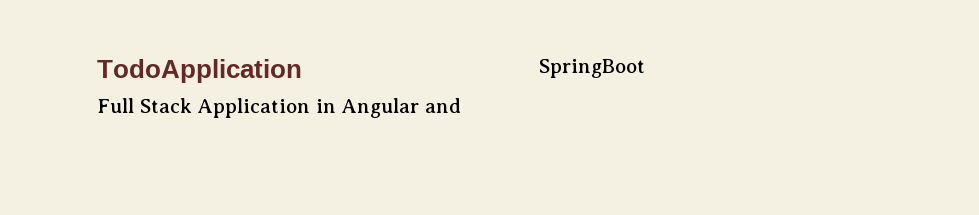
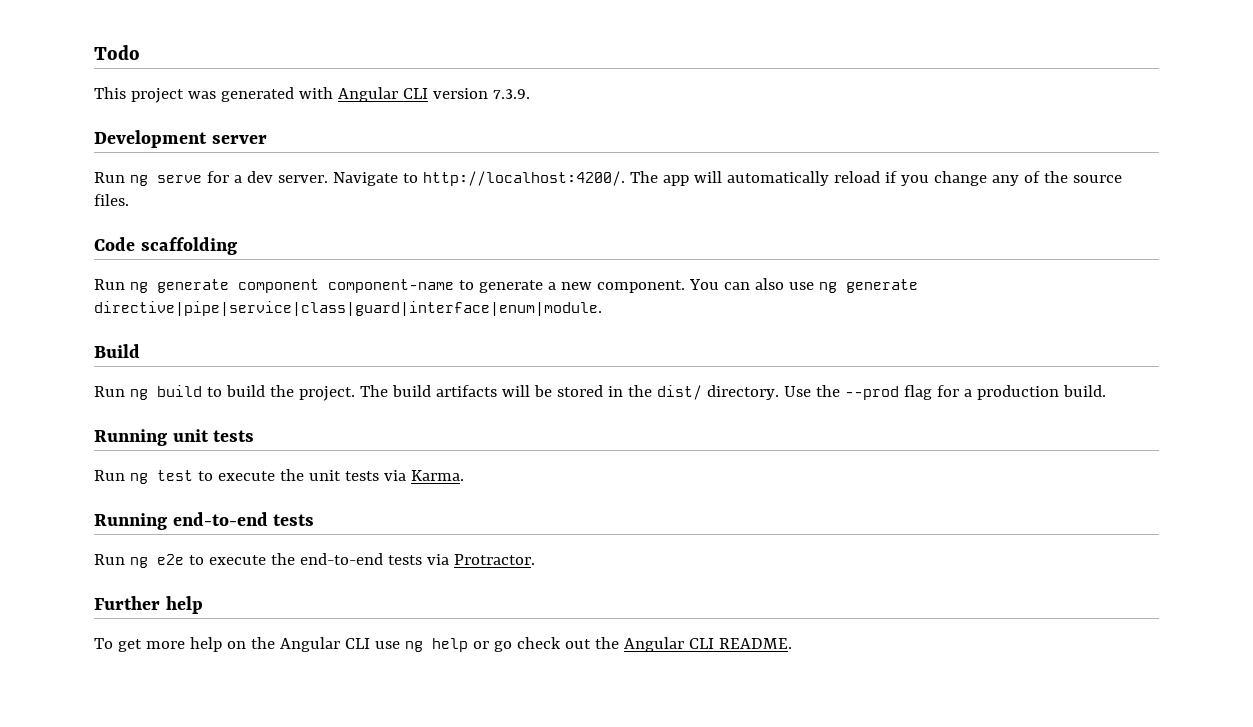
- TodoApplication
- Full Stack Application in Angular and SpringBoot
+ Todo
+ This project was generated with Angular CLI version 7.3.9.
+ Development server
+ Run ng serve for a dev server. Navigate to http://localhost:4200/. The app will automatically reload if you change any of the source files.
+ Code scaffolding
+ Run ng generate component component-name to generate a new component. You can also use ng generate directive|pipe|service|class|guard|interface|enum|module.
+ Build
+ Run ng build to build the project. The build artifacts will be stored in the dist/ directory. Use the --prod flag for a production build.
+ Running unit tests
+ Run ng test to execute the unit tests via Karma.
+ Running end-to-end tests
+ Run ng e2e to execute the end-to-end tests via Protractor.
+ Further help
+ To get more help on the Angular CLI use ng help or go check out the Angular CLI README.

